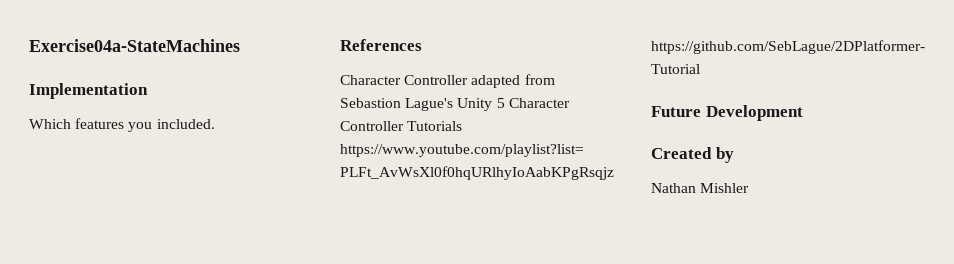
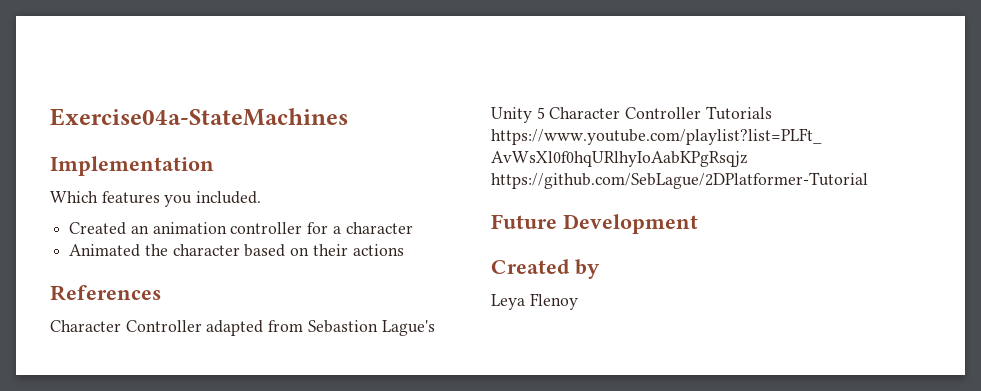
+ Created an animation controller for a character
+ Animated the character based on their actions
- Nathan Mishler
+ Leya Flenoy

